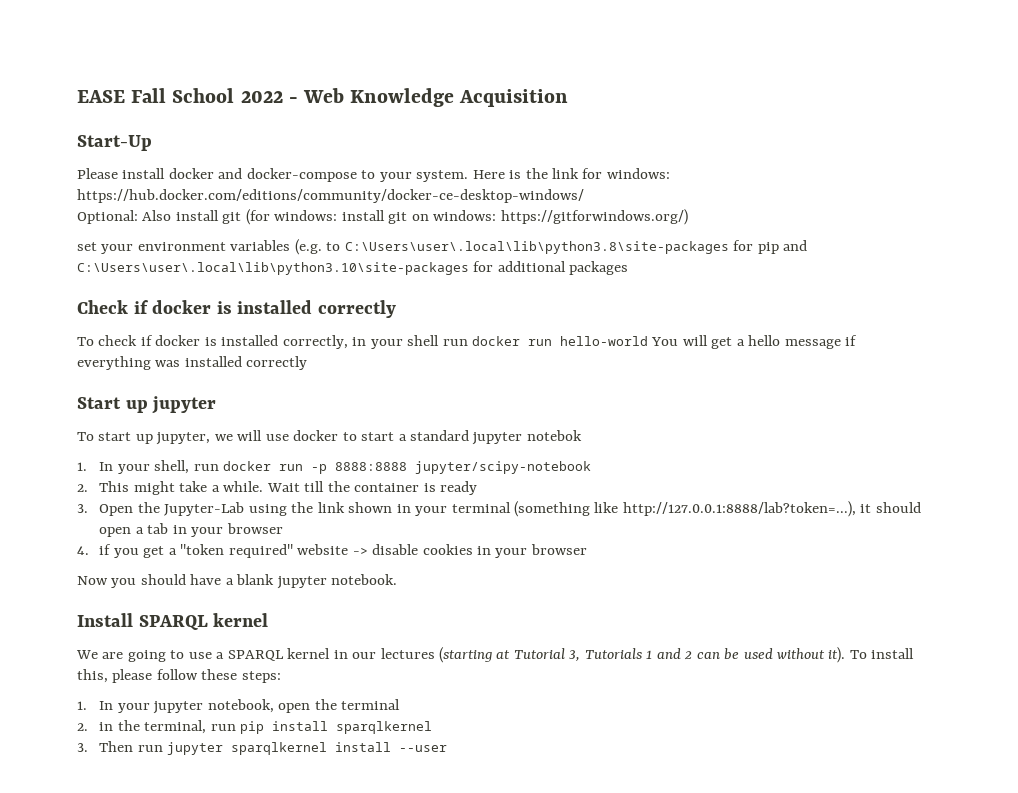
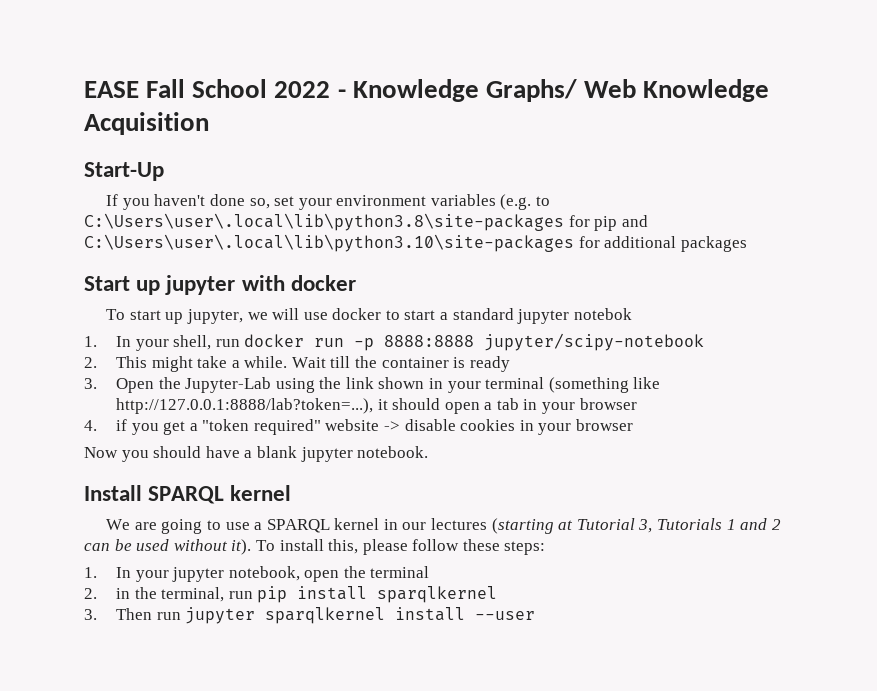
- EASE Fall School 2022 - Web Knowledge Acquisition
+ EASE Fall School 2022 - Knowledge Graphs/ Web Knowledge Acquisition
- Please install docker and docker-compose to your system. Here is the link for windows: https://hub.docker.com/editions/community/docker-ce-desktop-windows/
- Optional: Also install git (for windows: install git on windows: https://gitforwindows.org/)
- set your environment variables (e.g. to C:\Users\user\.local\lib\python3.8\site-packages for pip and C:\Users\user\.local\lib\python3.10\site-packages for additional packages
+ If you haven't done so, set your environment variables (e.g. to C:\Users\user\.local\lib\python3.8\site-packages for pip and C:\Users\user\.local\lib\python3.10\site-packages for additional packages
- Check if docker is installed correctly
- To check if docker is installed correctly, in your shell run docker run hello-world You will get a hello message if everything was installed correctly
- Start up jupyter
+ Start up jupyter with docker

